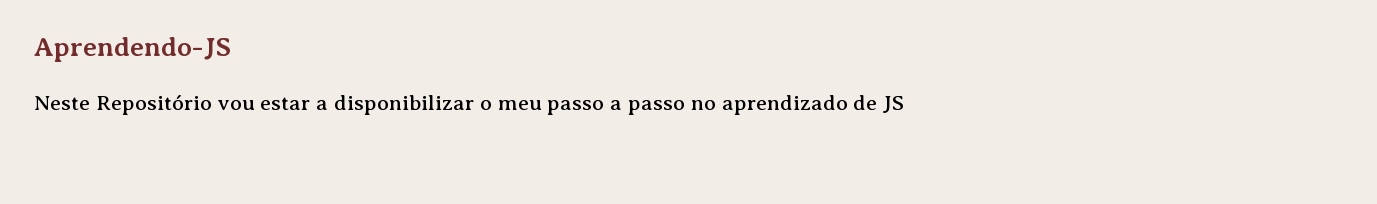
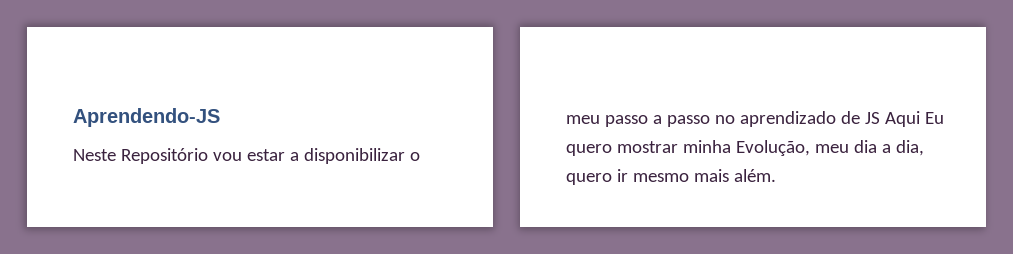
- Neste Repositório vou estar a disponibilizar o meu passo a passo no aprendizado de JS
+ Neste Repositório vou estar a disponibilizar o meu passo a passo no aprendizado de JS Aqui Eu quero mostrar minha Evolução, meu dia a dia, quero ir mesmo mais além.

